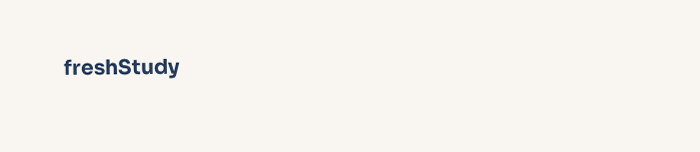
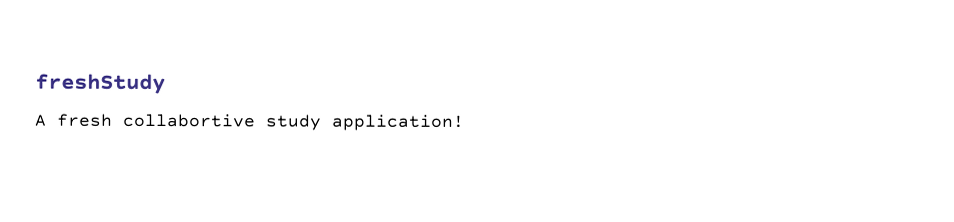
+ A fresh collabortive study application!

